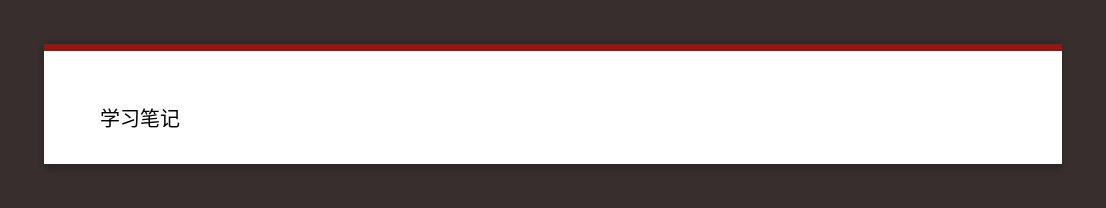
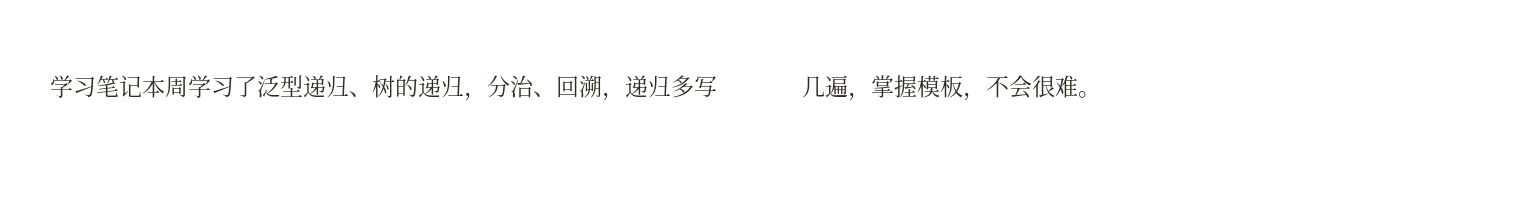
- 学习笔记
+ 学习笔记本周学习了泛型递归、树的递归，分治、回溯，递归多写几遍，掌握模板，不会很难。

